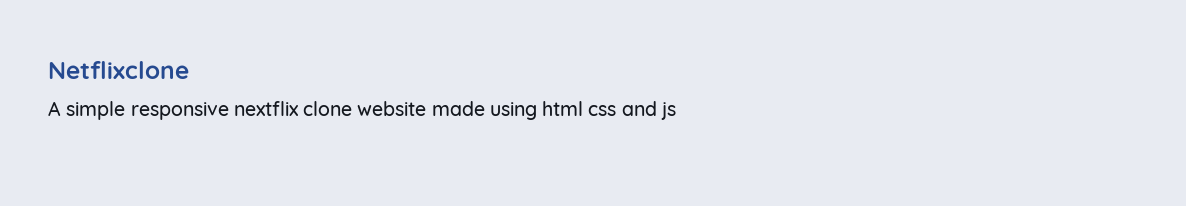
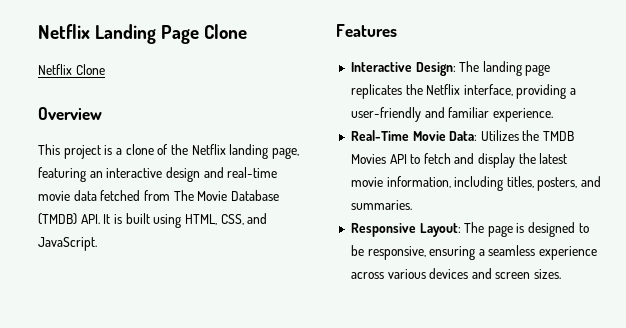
- Netflixclone
- A simple responsive nextflix clone website made using html css and js
+ Netflix Landing Page Clone
+ Netflix Clone
+ Overview
+ This project is a clone of the Netflix landing page, featuring an interactive design and real-time movie data fetched from The Movie Database (TMDB) API. It is built using HTML, CSS, and JavaScript.
+ Features
+ Interactive Design: The landing page replicates the Netflix interface, providing a user-friendly and familiar experience.
+ Real-Time Movie Data: Utilizes the TMDB Movies API to fetch and display the latest movie information, including titles, posters, and summaries.
+ Responsive Layout: The page is designed to be responsive, ensuring a seamless experience across various devices and screen sizes.

